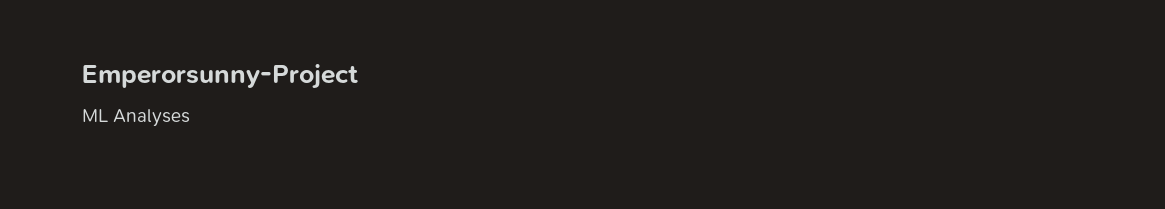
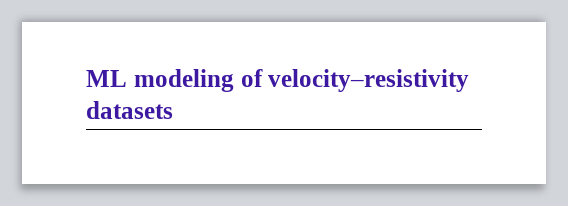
- Emperorsunny-Project
- ML Analyses
+ ML modeling of velocity–resistivity datasets

